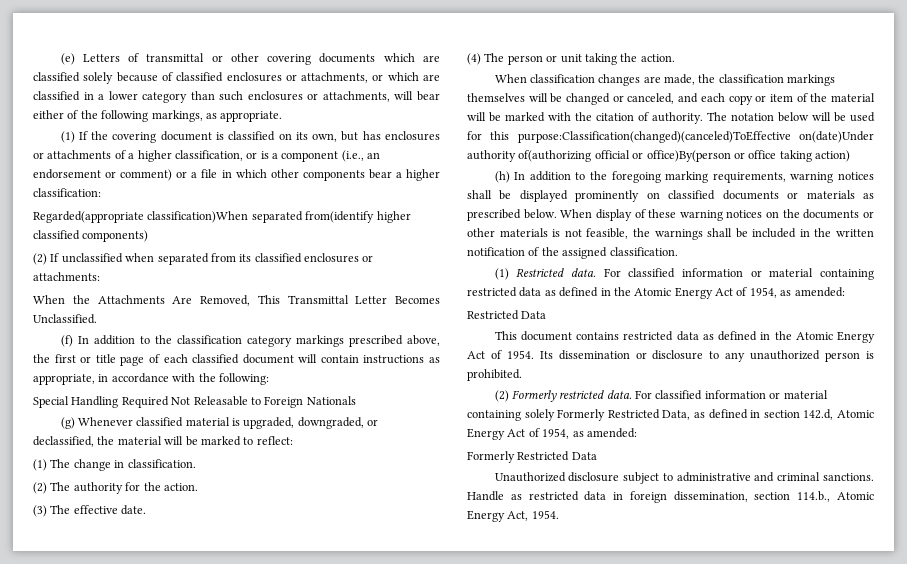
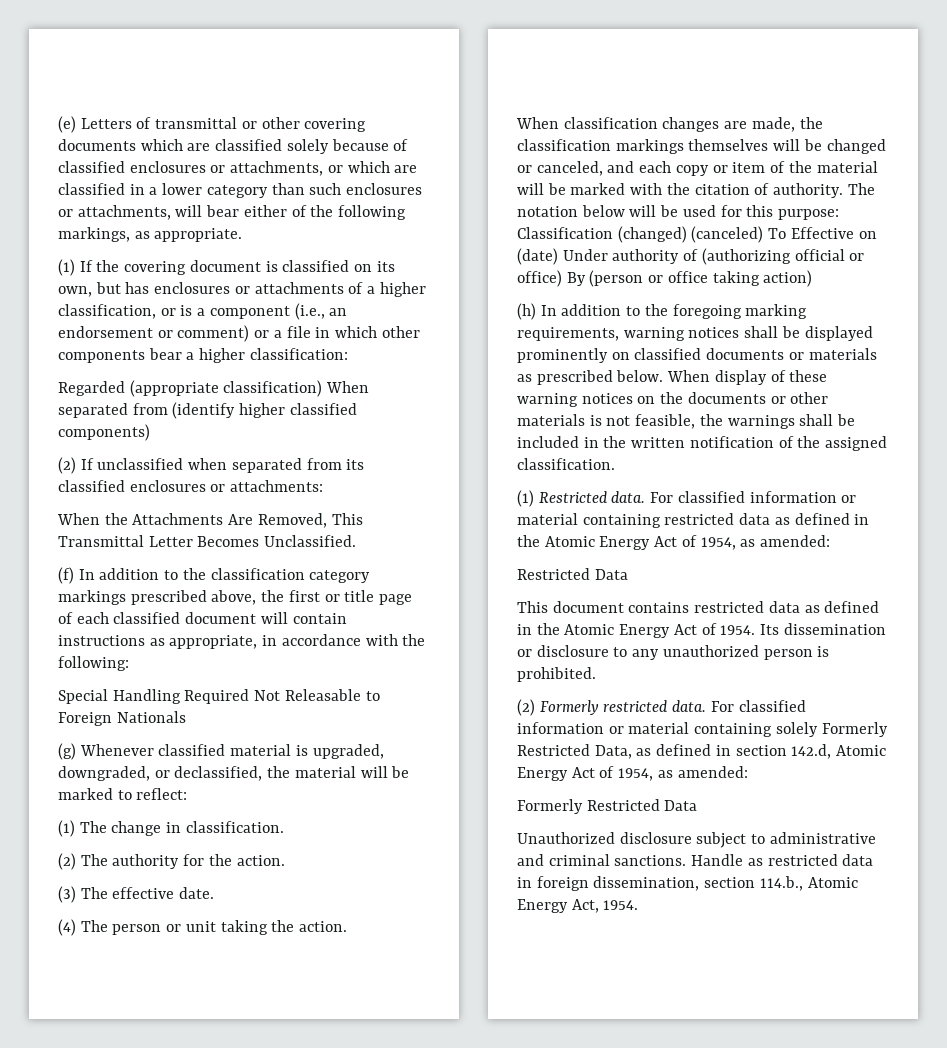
- Regarded(appropriate classification)When separated from(identify higher classified components)
+ Regarded (appropriate classification) When separated from (identify higher classified components)
- The notation below will be used for this purpose:Classification(changed)(canceled)ToEffective on(date)Under authority of(authorizing official or office)By(person or office taking action)
+ The notation below will be used for this purpose: Classification (changed) (canceled) To Effective on (date) Under authority of (authorizing official or office) By (person or office taking action)

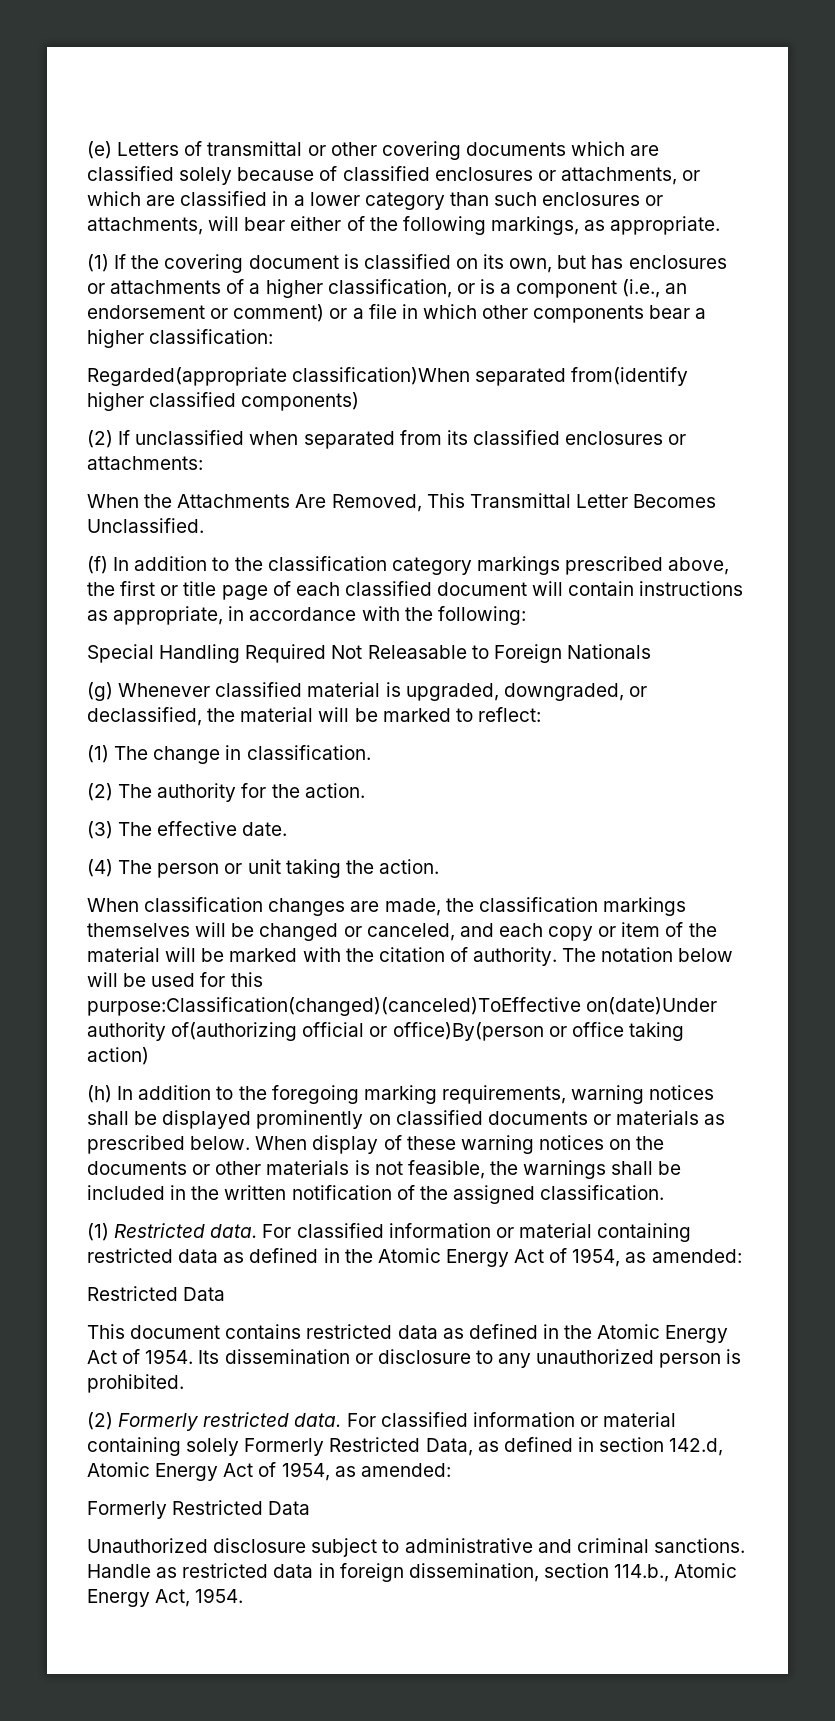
- Regarded (appropriate classification) When separated from (identify higher classified components)
+ Regarded(appropriate classification)When separated from(identify higher classified components)
- The notation below will be used for this purpose: Classification (changed) (canceled) To Effective on (date) Under authority of (authorizing official or office) By (person or office taking action)
+ The notation below will be used for this purpose:Classification(changed)(canceled)ToEffective on(date)Under authority of(authorizing official or office)By(person or office taking action)

